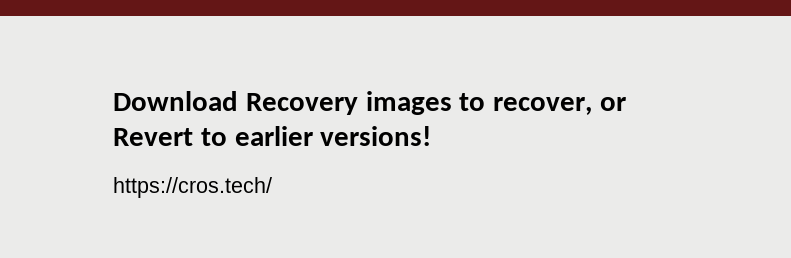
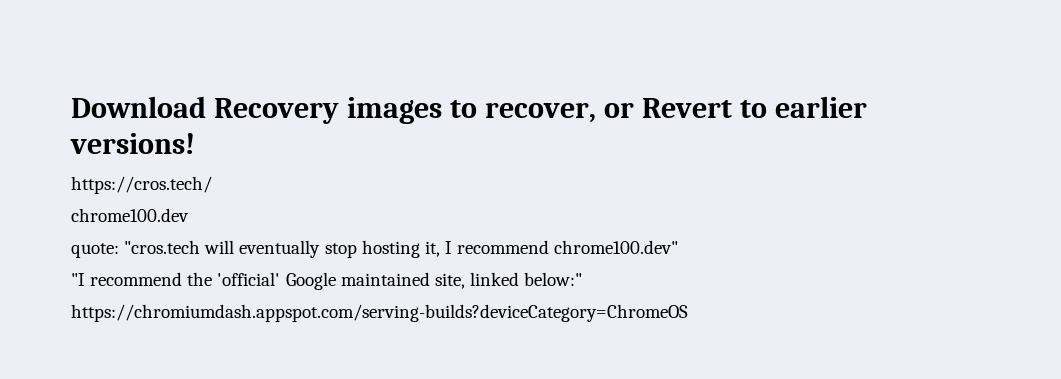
+ chrome100.dev
+ quote: "cros.tech will eventually stop hosting it, I recommend chrome100.dev"
+ "I recommend the 'official' Google maintained site, linked below:"
+ https://chromiumdash.appspot.com/serving-builds?deviceCategory=ChromeOS

